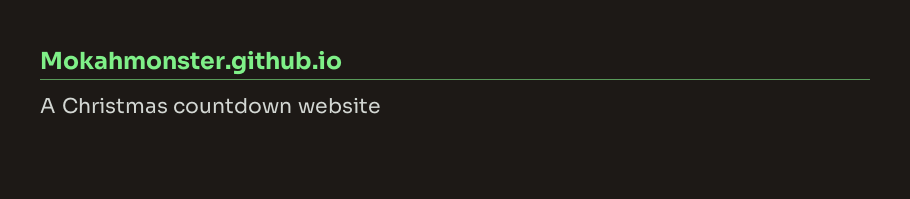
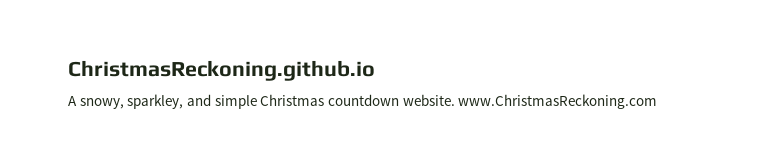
- Mokahmonster.github.io
+ ChristmasReckoning.github.io
- A Christmas countdown website
+ A snowy, sparkley, and simple Christmas countdown website. www.ChristmasReckoning.com

